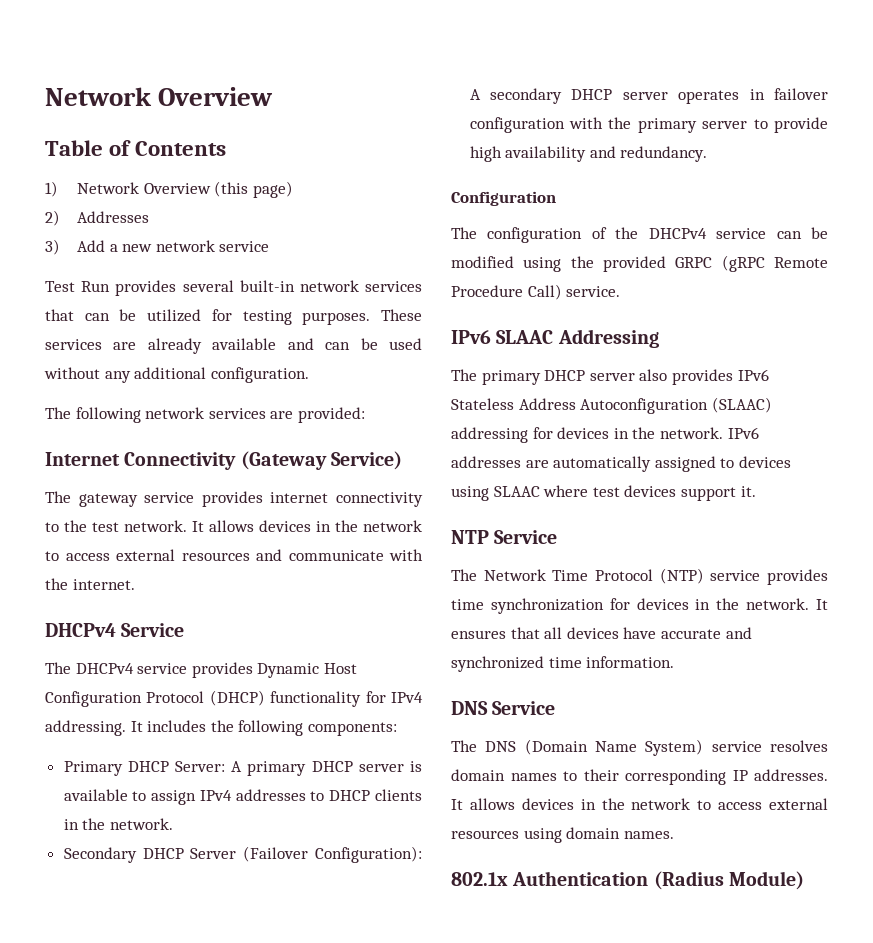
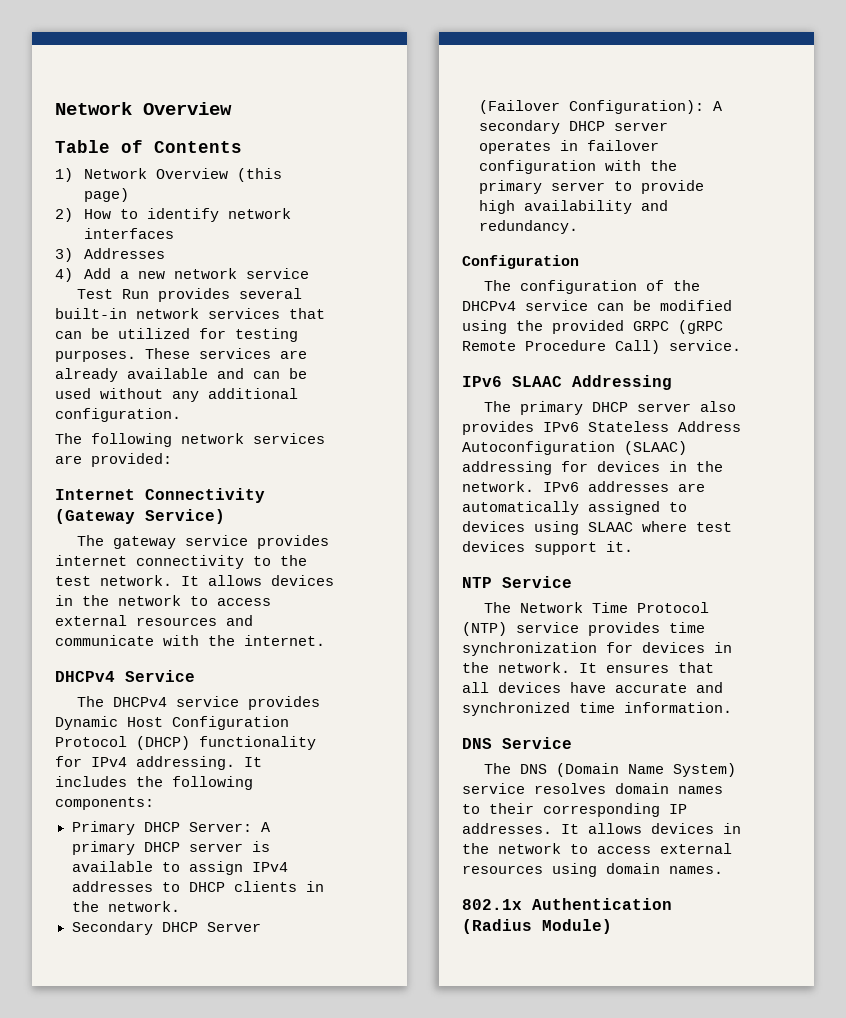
- 2) Addresses
+ 2) How to identify network interfaces
+ 3) Addresses
- 3) Add a new network service
+ 4) Add a new network service

